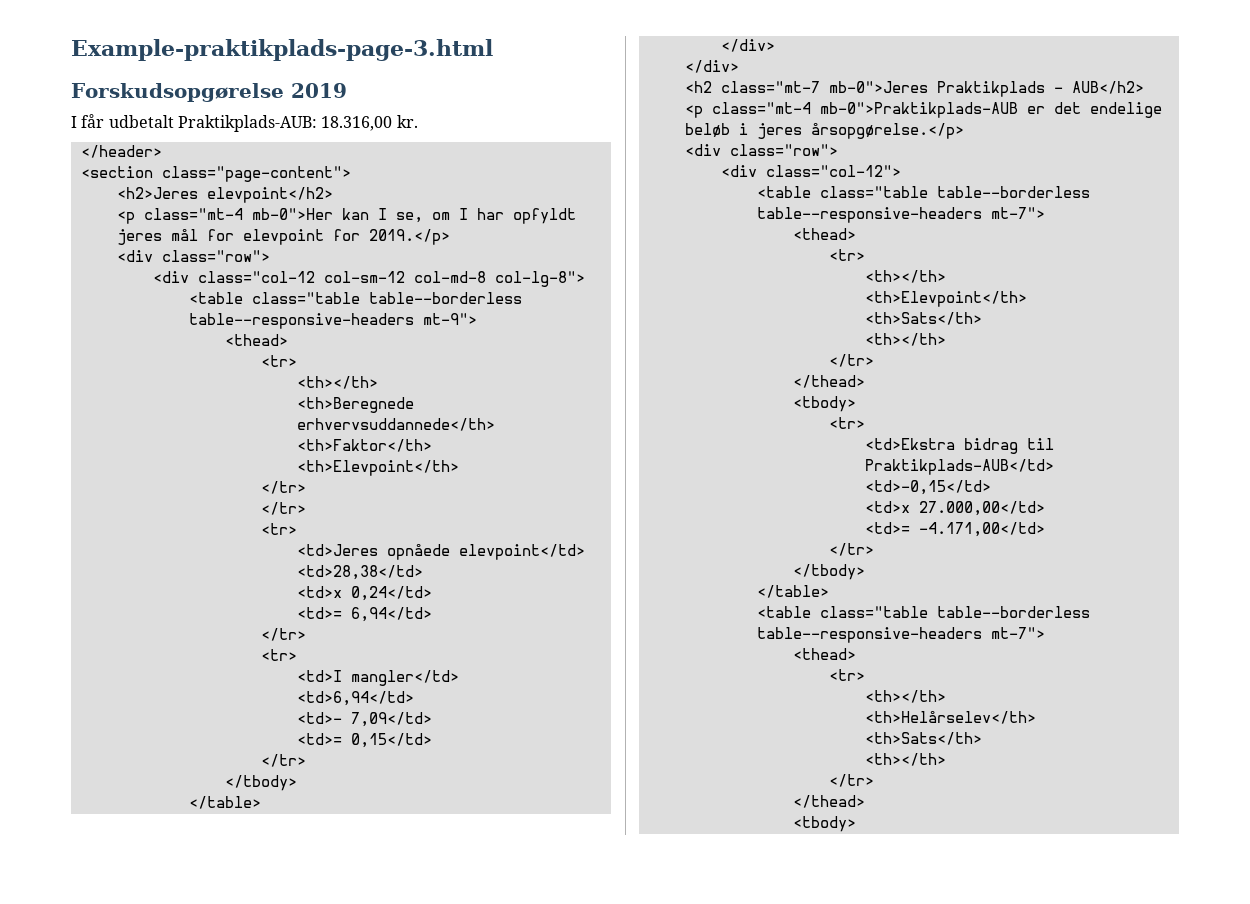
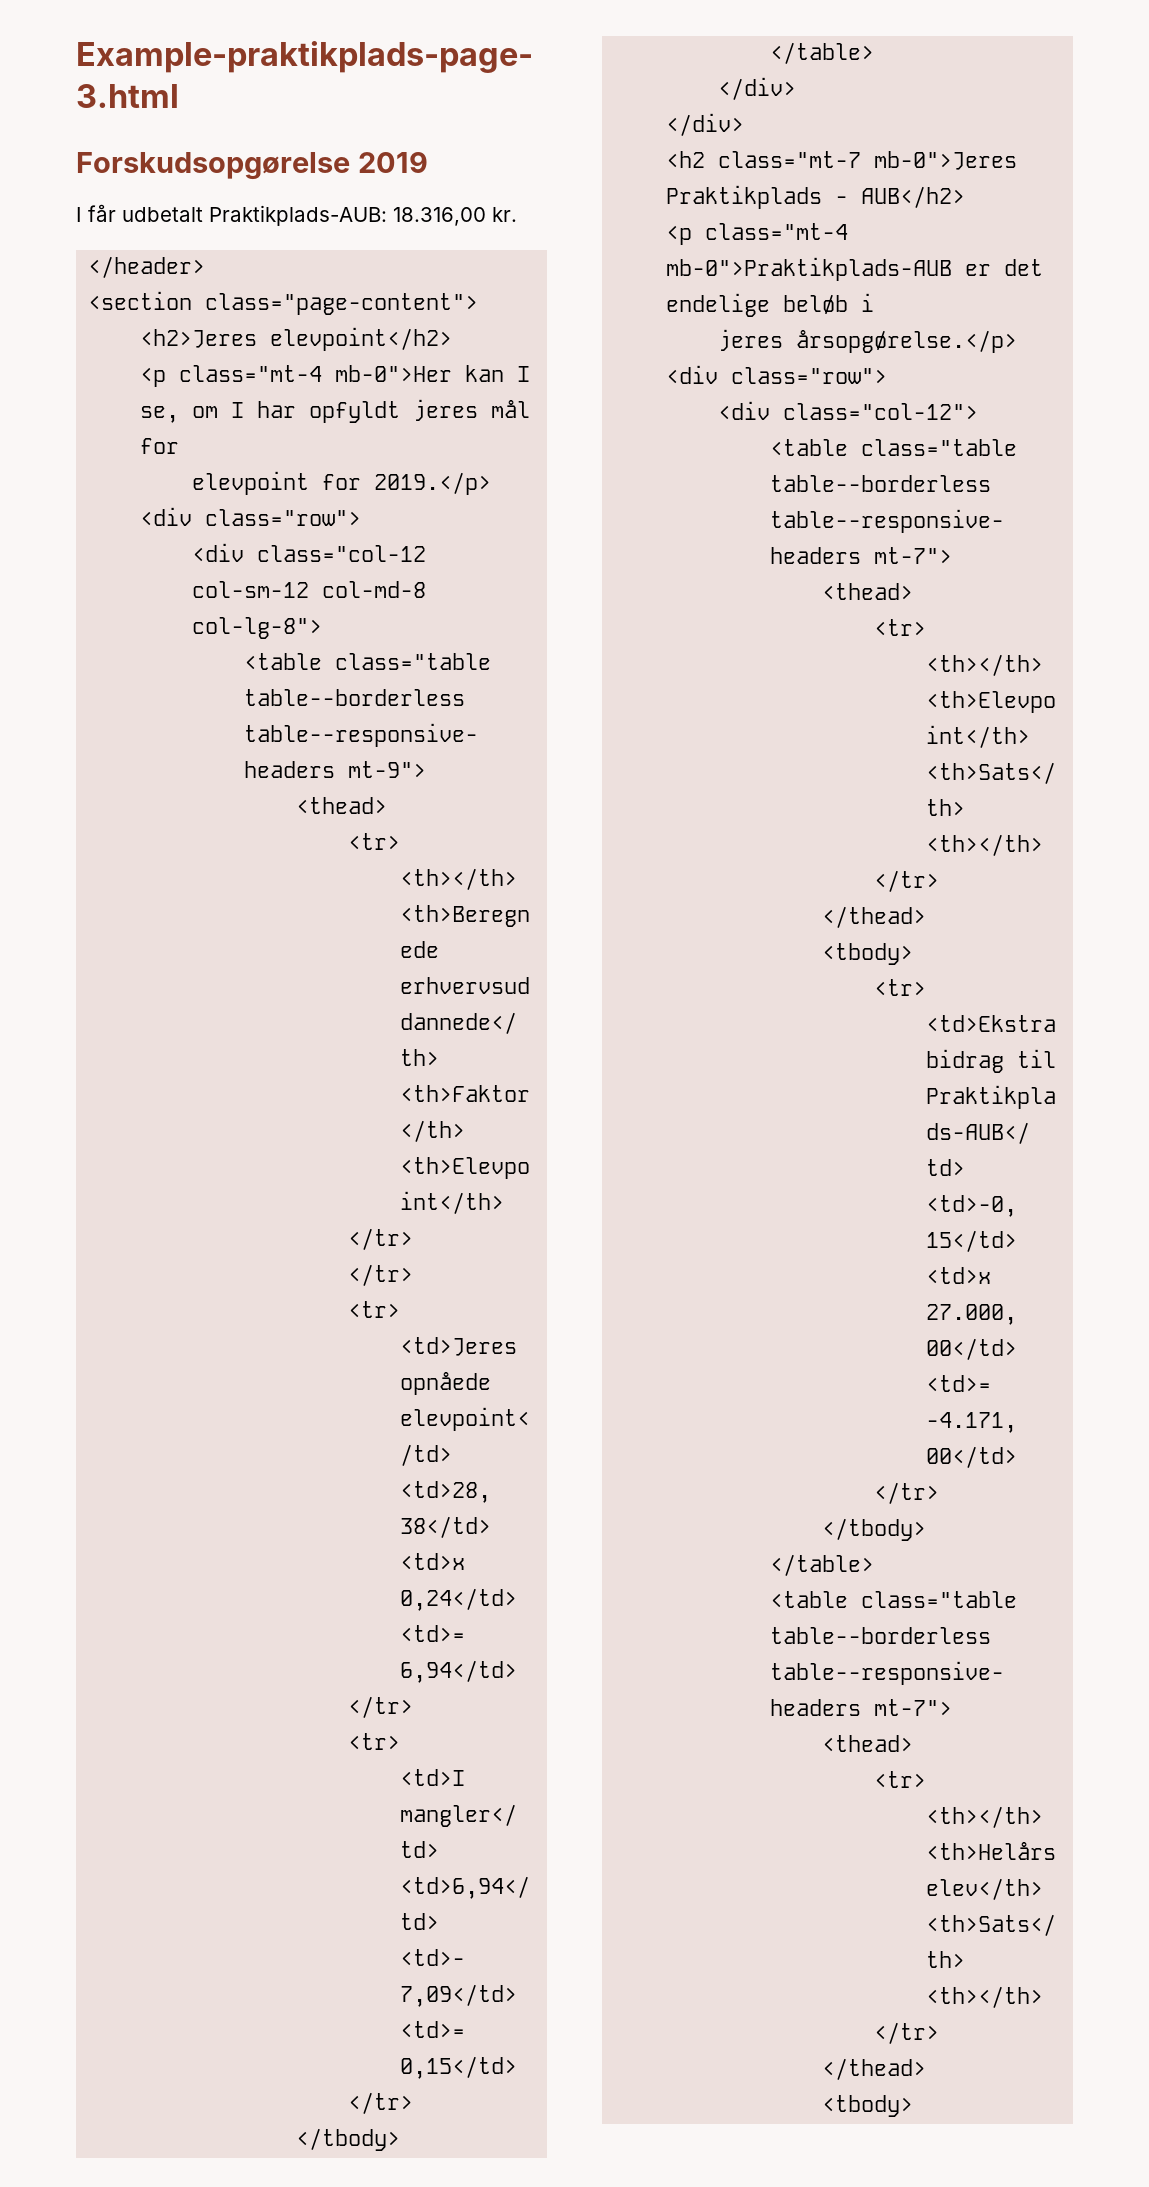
- <p class="mt-4 mb-0">Her kan I se, om I har opfyldt jeres mål for elevpoint for 2019.</p>
+ <p class="mt-4 mb-0">Her kan I se, om I har opfyldt jeres mål for
+ elevpoint for 2019.</p>
- <p class="mt-4 mb-0">Praktikplads-AUB er det endelige beløb i jeres årsopgørelse.</p>
+ <p class="mt-4 mb-0">Praktikplads-AUB er det endelige beløb i
+ jeres årsopgørelse.</p>

